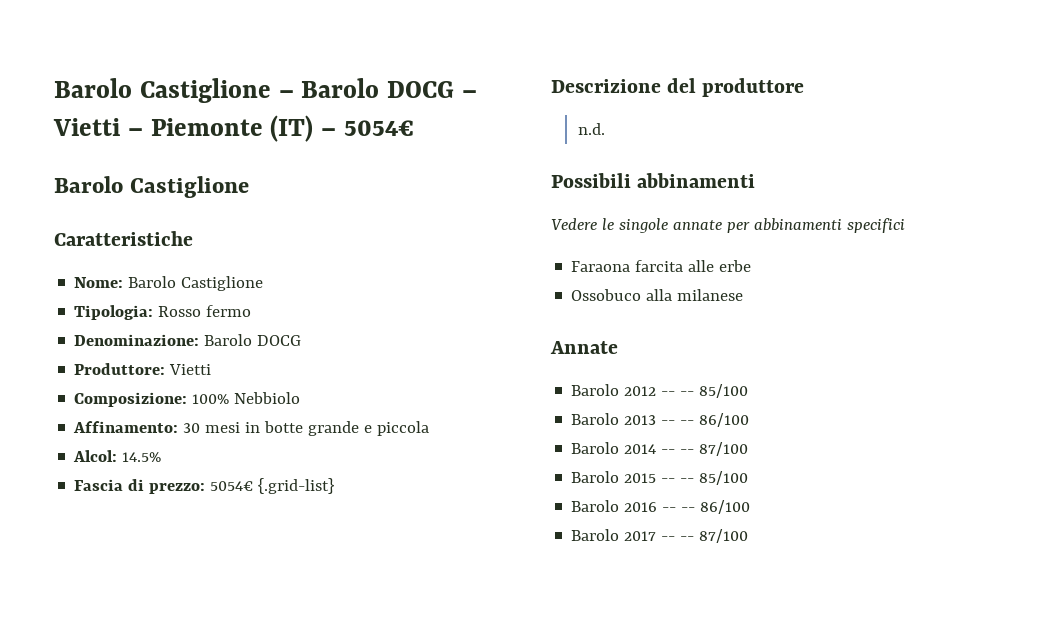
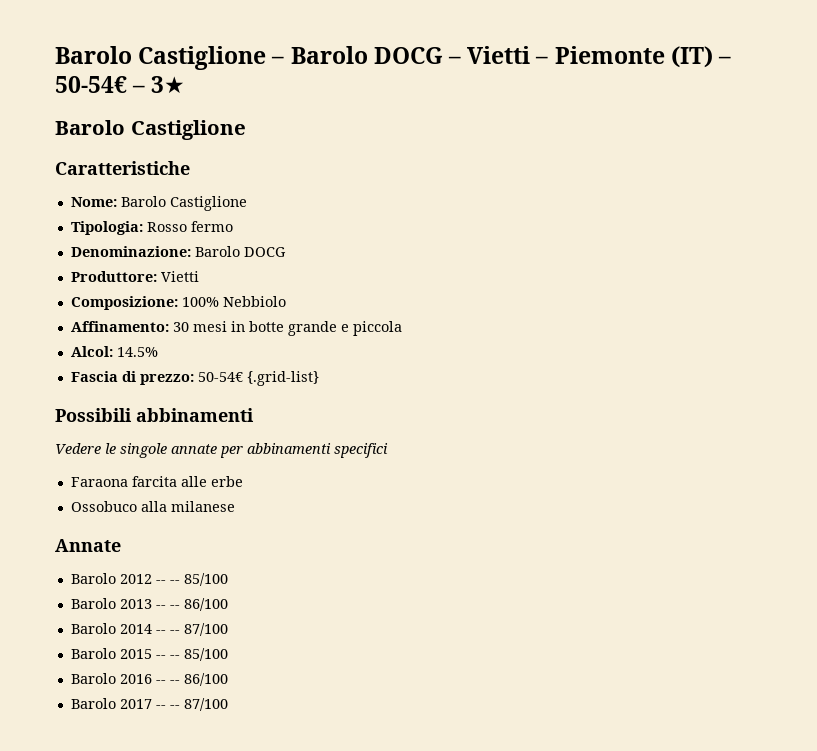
- Barolo Castiglione – Barolo DOCG – Vietti – Piemonte (IT) – 5054€
+ Barolo Castiglione – Barolo DOCG – Vietti – Piemonte (IT) – 50-54€ – 3★
- Fascia di prezzo: 5054€ {.grid-list}
+ Fascia di prezzo: 50-54€ {.grid-list}
- Descrizione del produttore
- n.d.

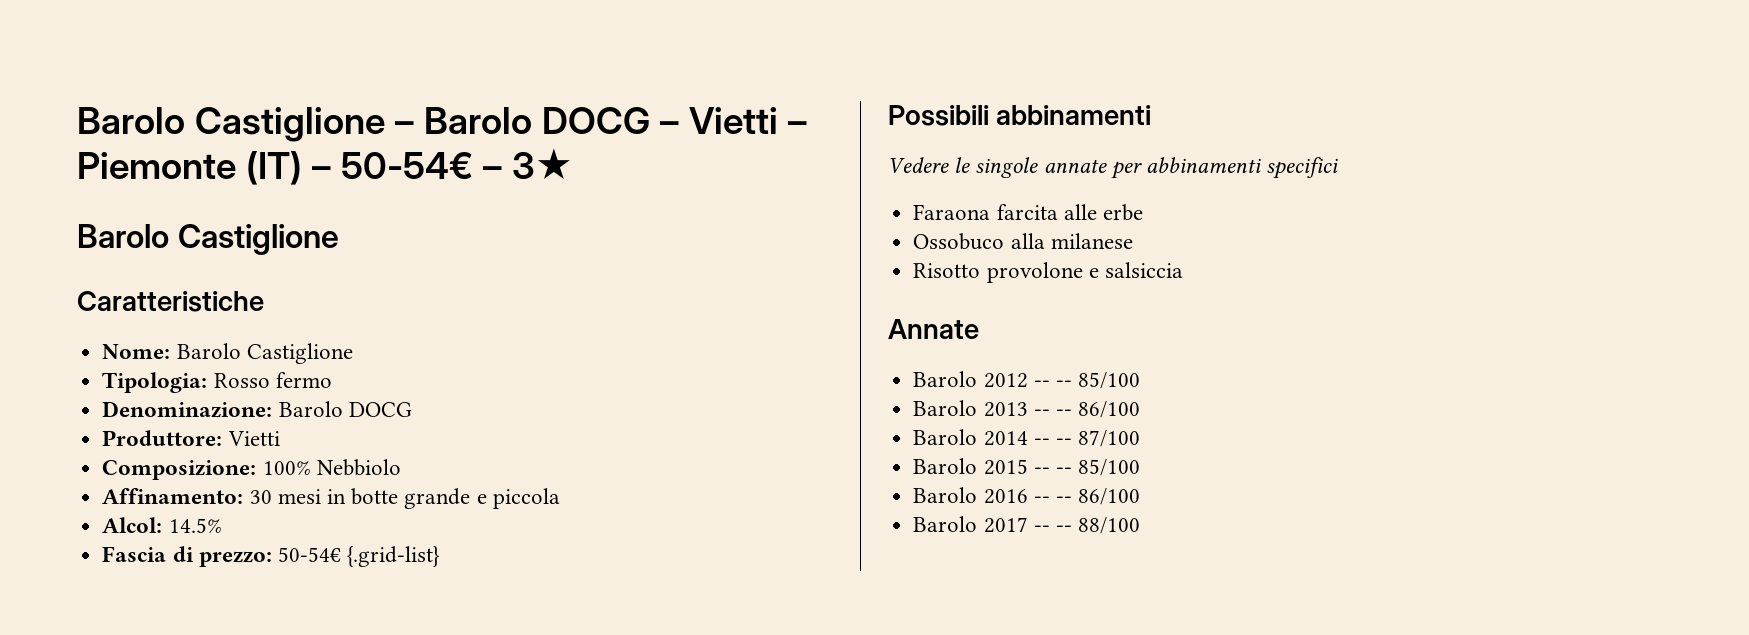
+ Risotto provolone e salsiccia
- Barolo 2017 -- -- 87/100
+ Barolo 2017 -- -- 88/100

